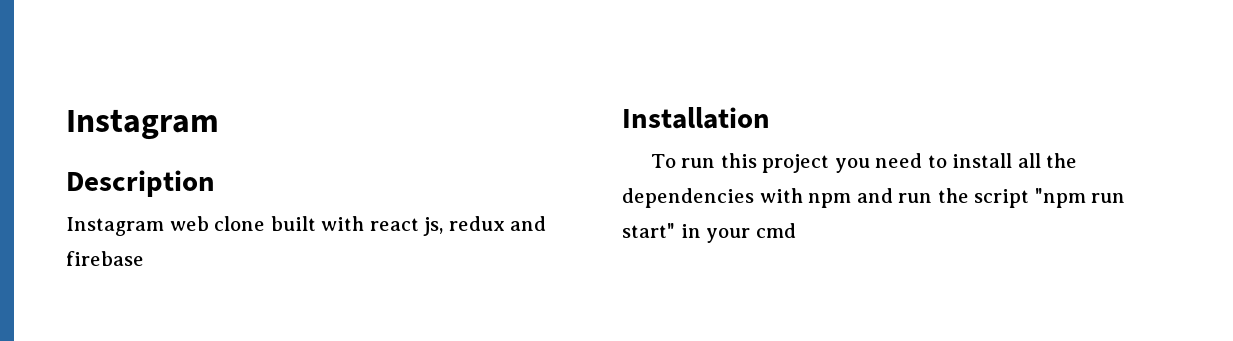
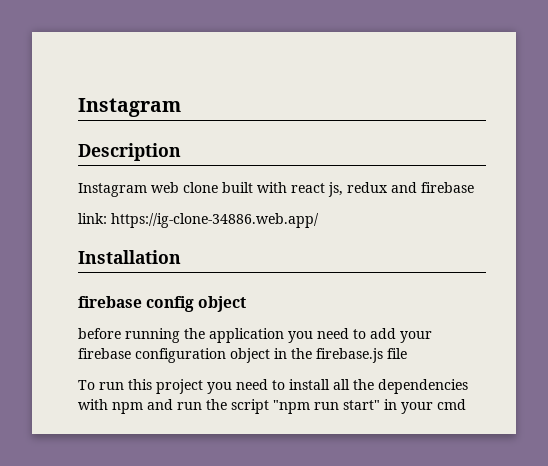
+ link: https://ig-clone-34886.web.app/
+ firebase config object
+ before running the application you need to add your firebase configuration object in the firebase.js file

